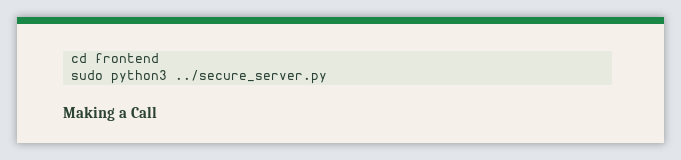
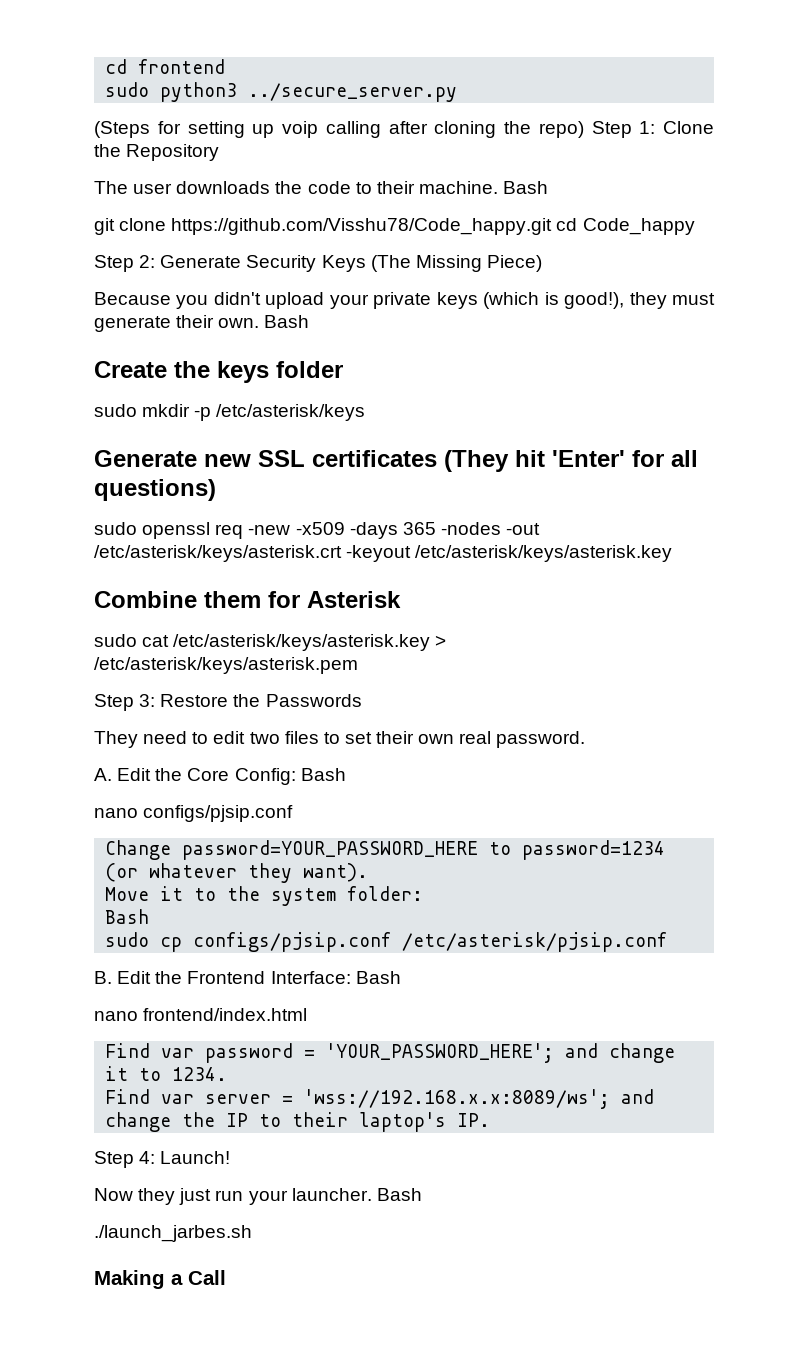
+ (Steps for setting up voip calling after cloning the repo) Step 1: Clone the Repository
+ The user downloads the code to their machine. Bash
+ git clone https://github.com/Visshu78/Code_happy.git cd Code_happy
+ Step 2: Generate Security Keys (The Missing Piece)
+ Because you didn't upload your private keys (which is good!), they must generate their own. Bash
+ Create the keys folder
+ sudo mkdir -p /etc/asterisk/keys
+ Generate new SSL certificates (They hit 'Enter' for all questions)
+ sudo openssl req -new -x509 -days 365 -nodes -out /etc/asterisk/keys/asterisk.crt -keyout /etc/asterisk/keys/asterisk.key
+ Combine them for Asterisk
+ sudo cat /etc/asterisk/keys/asterisk.key > /etc/asterisk/keys/asterisk.pem
+ Step 3: Restore the Passwords
+ They need to edit two files to set their own real password.
+ A. Edit the Core Config: Bash
+ nano configs/pjsip.conf
+ Change password=YOUR_PASSWORD_HERE to password=1234 (or whatever they want).
+ Move it to the system folder:
+ Bash
+ sudo cp configs/pjsip.conf /etc/asterisk/pjsip.conf
+ B. Edit the Frontend Interface: Bash
+ nano frontend/index.html
+ Find var password = 'YOUR_PASSWORD_HERE'; and change it to 1234.
+ Find var server = 'wss://192.168.x.x:8089/ws'; and change the IP to their laptop's IP.
+ Step 4: Launch!
+ Now they just run your launcher. Bash
+ ./launch_jarbes.sh

